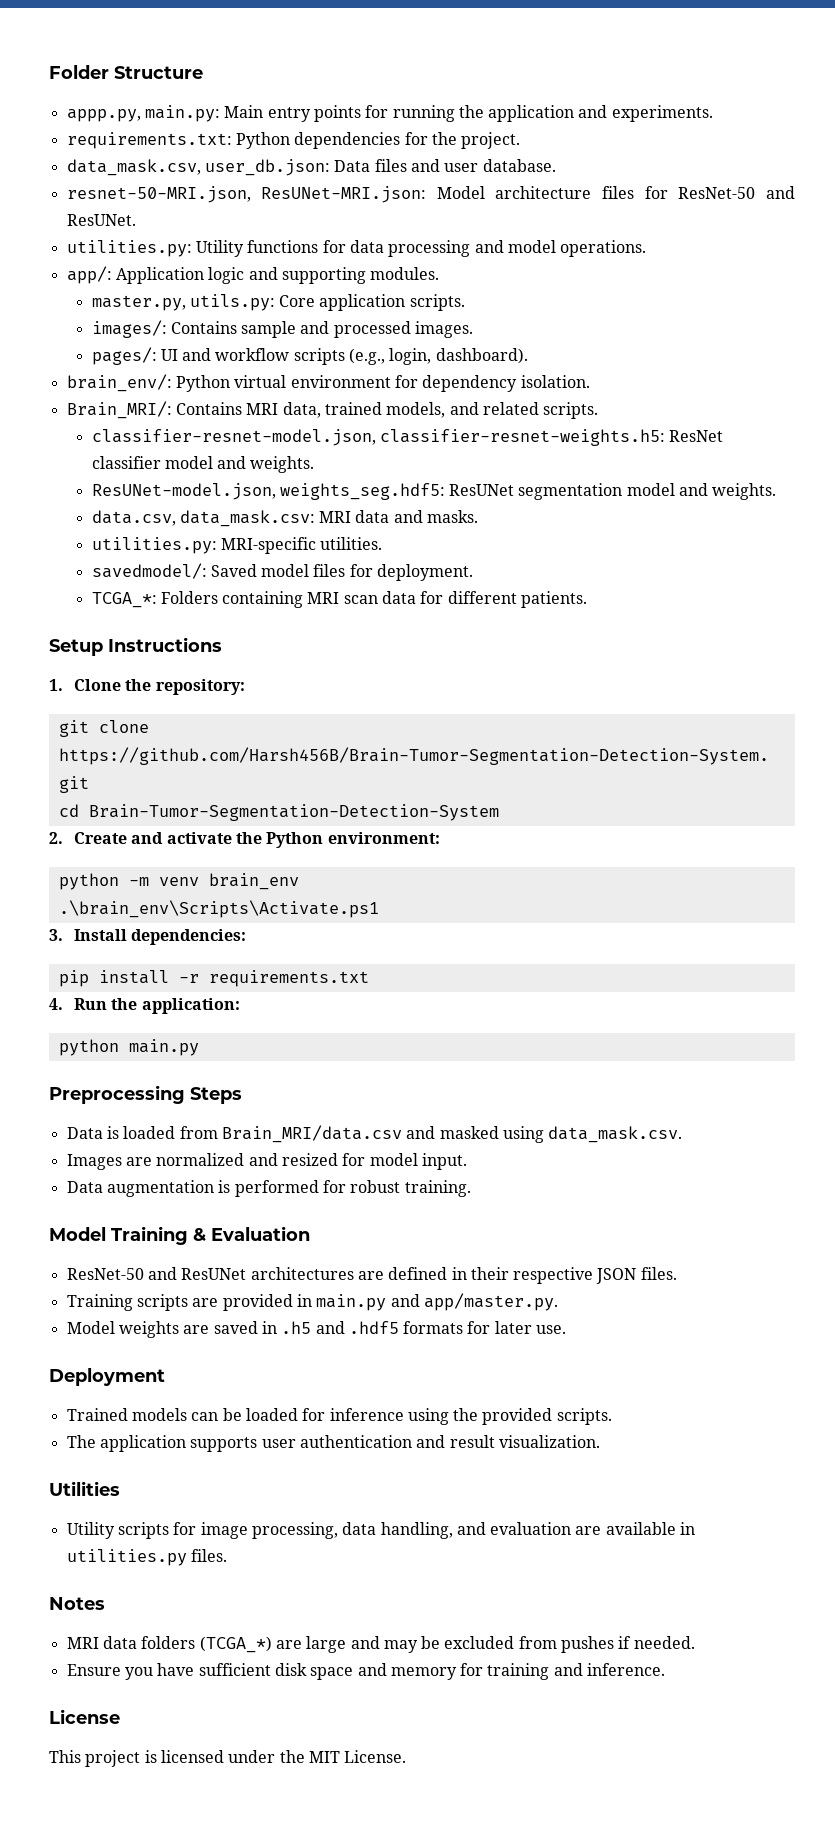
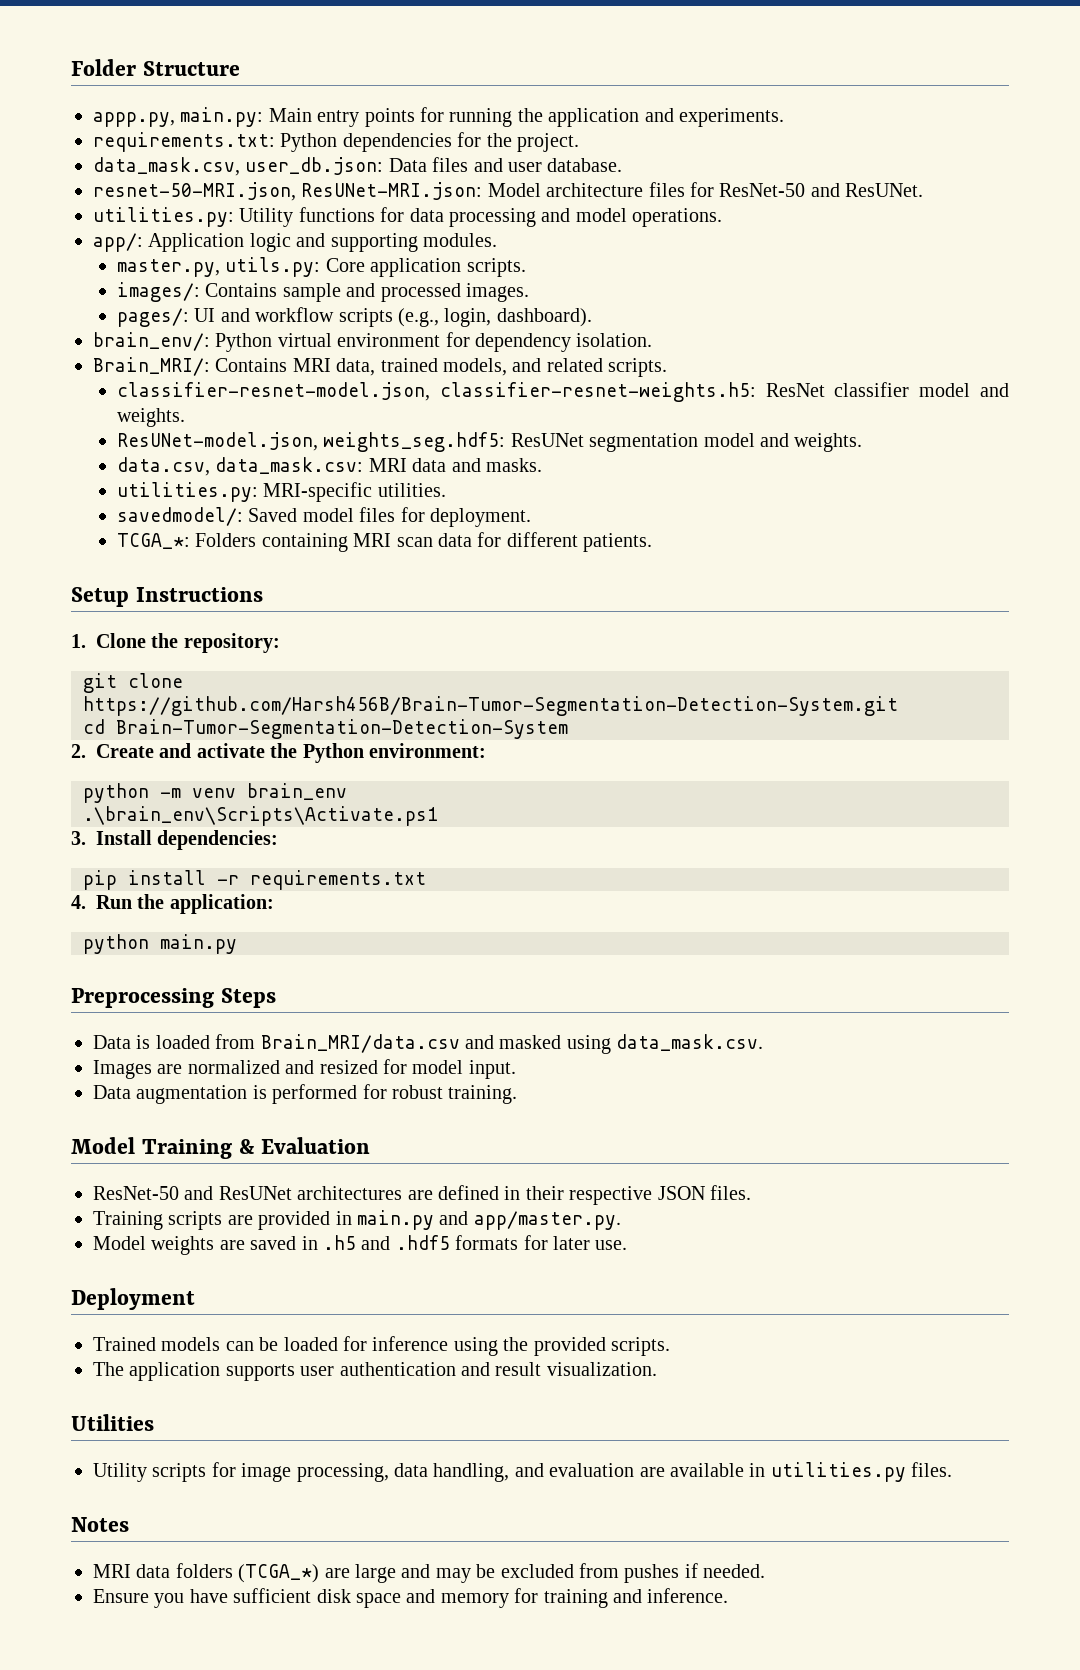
- License
- This project is licensed under the MIT License.

